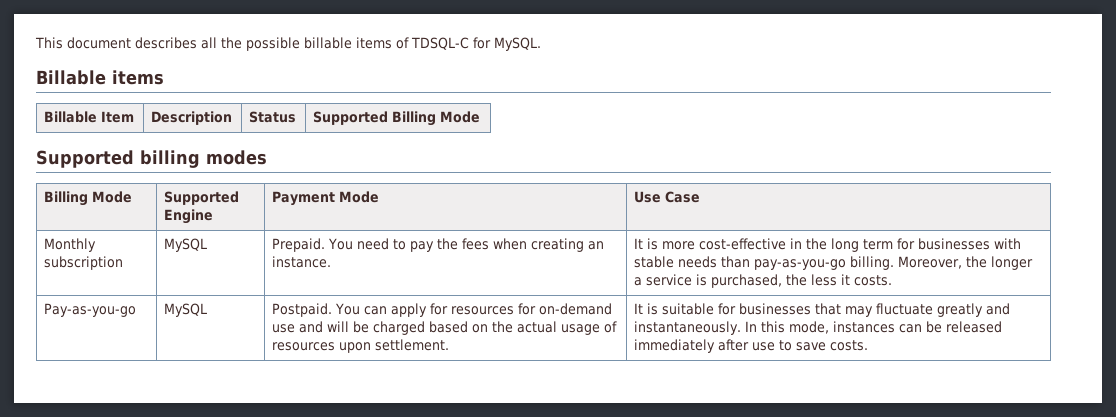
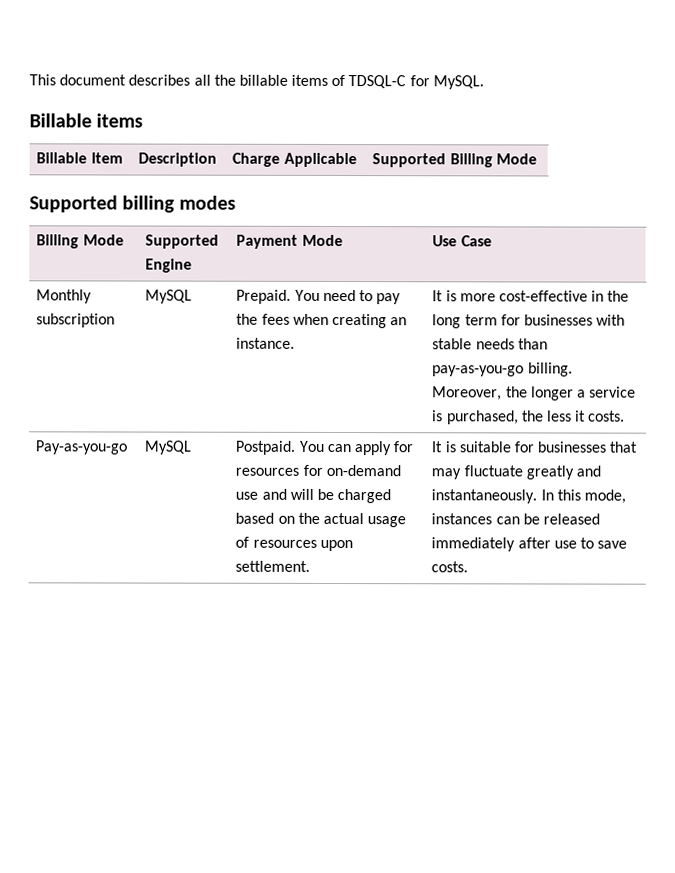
- This document describes all the possible billable items of TDSQL-C for MySQL.
+ This document describes all the billable items of TDSQL-C for MySQL.
- Billable Item | Description | Status | Supported Billing Mode
+ Billable Item | Description | Charge Applicable | Supported Billing Mode

